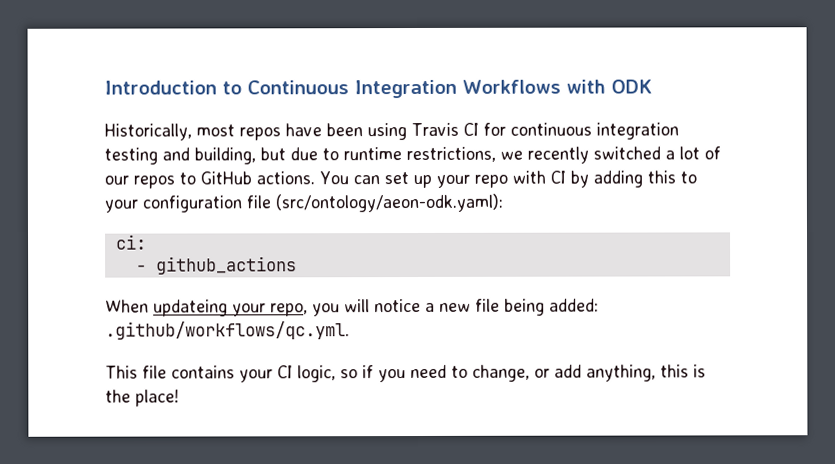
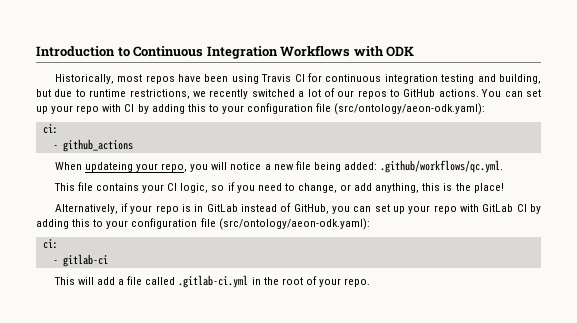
+ Alternatively, if your repo is in GitLab instead of GitHub, you can set up your repo with GitLab CI by adding this to your configuration file (src/ontology/aeon-odk.yaml):
+ ci:
+ - gitlab-ci
+ This will add a file called .gitlab-ci.yml in the root of your repo.

